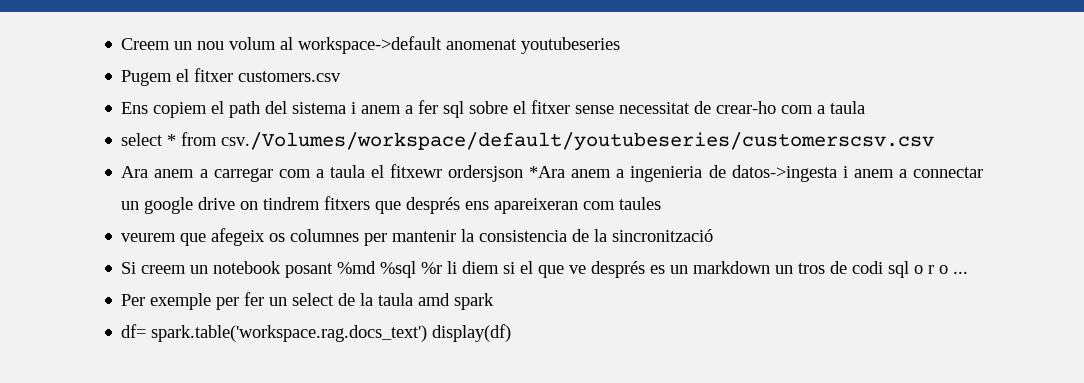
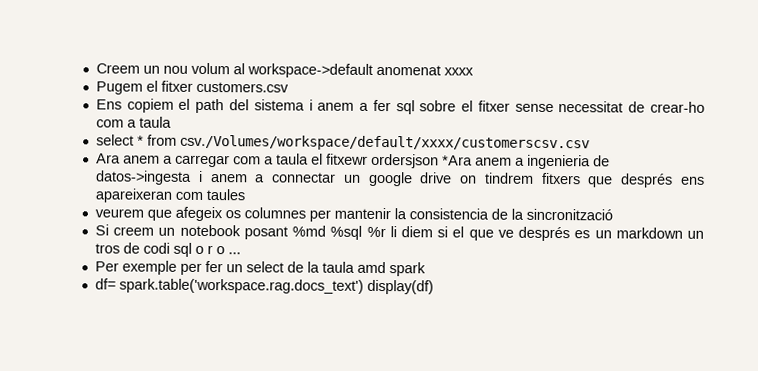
- Creem un nou volum al workspace->default anomenat youtubeseries
+ Creem un nou volum al workspace->default anomenat xxxx
- select * from csv./Volumes/workspace/default/youtubeseries/customerscsv.csv
+ select * from csv./Volumes/workspace/default/xxxx/customerscsv.csv

